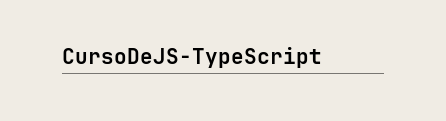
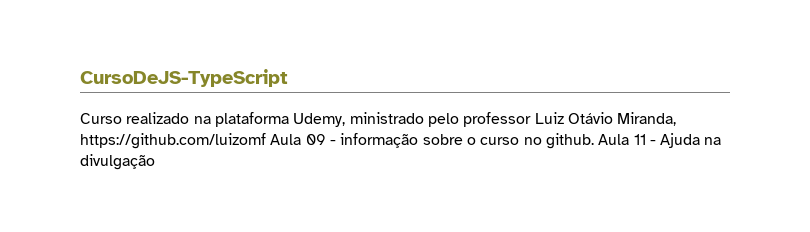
+ Curso realizado na plataforma Udemy, ministrado pelo professor Luiz Otávio Miranda, https://github.com/luizomf Aula 09 - informação sobre o curso no github. Aula 11 - Ajuda na divulgação

